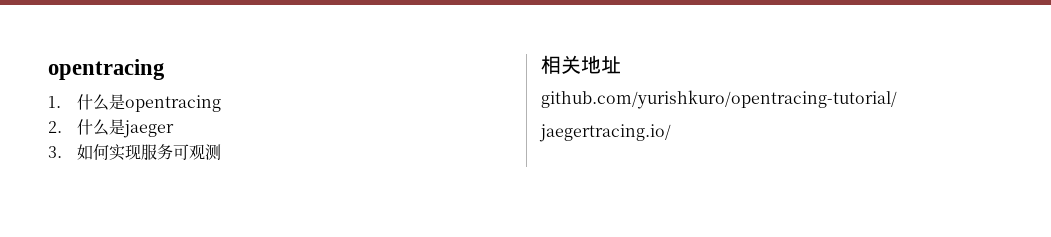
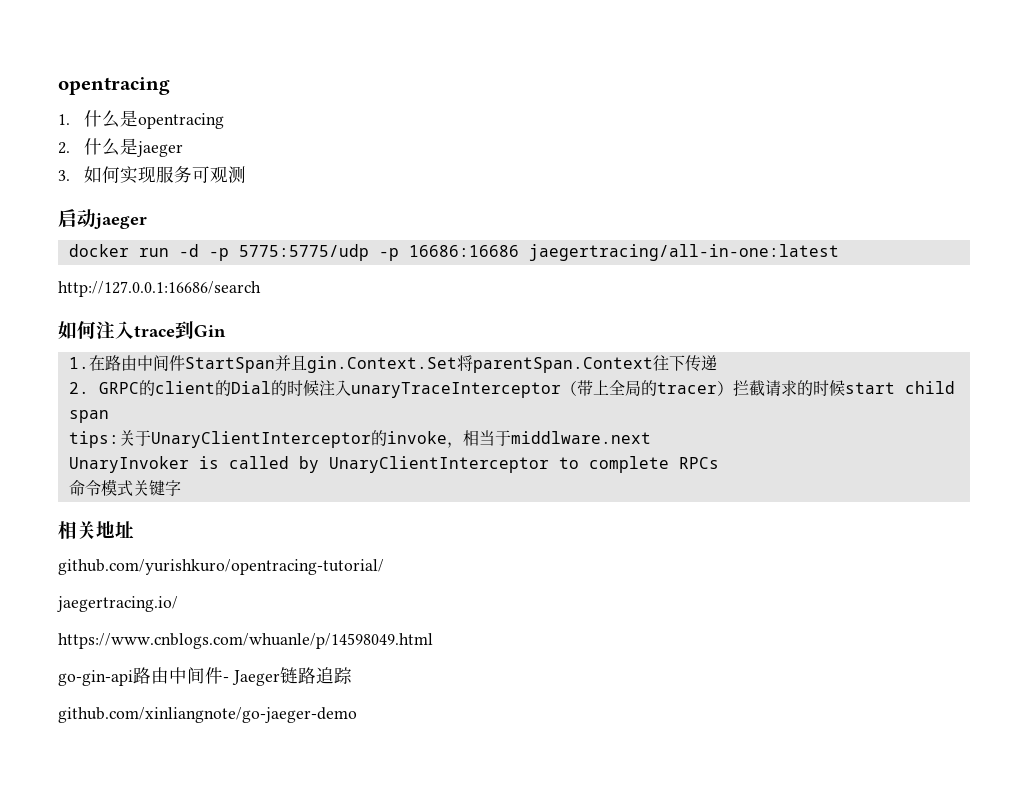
+ 启动jaeger
+ docker run -d -p 5775:5775/udp -p 16686:16686 jaegertracing/all-in-one:latest
+ http://127.0.0.1:16686/search
+ 如何注入trace到Gin
+ 1.在路由中间件StartSpan并且gin.Context.Set将parentSpan.Context往下传递
+ 2. GRPC的client的Dial的时候注入unaryTraceInterceptor（带上全局的tracer）拦截请求的时候start child span
+ tips:关于UnaryClientInterceptor的invoke，相当于middlware.next
+ UnaryInvoker is called by UnaryClientInterceptor to complete RPCs
+ 命令模式关键字
  相关地址
  github.com/yurishkuro/opentracing-tutorial/
  jaegertracing.io/
+ https://www.cnblogs.com/whuanle/p/14598049.html
+ go-gin-api路由中间件- Jaeger链路追踪
+ github.com/xinliangnote/go-jaeger-demo

